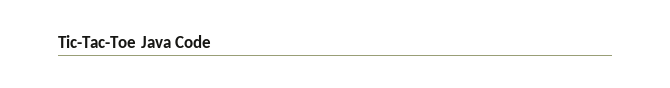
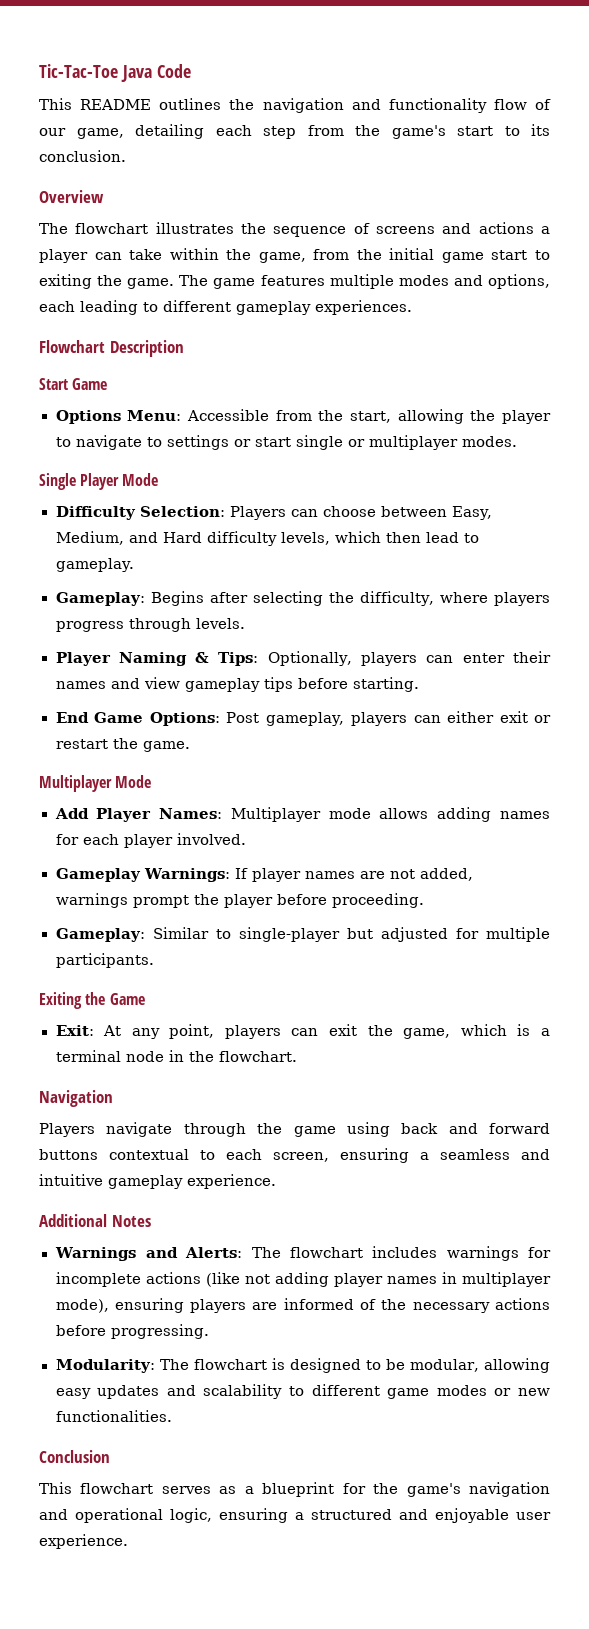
+ This README outlines the navigation and functionality flow of our game, detailing each step from the game's start to its conclusion.
+ Overview
+ The flowchart illustrates the sequence of screens and actions a player can take within the game, from the initial game start to exiting the game. The game features multiple modes and options, each leading to different gameplay experiences.
+ Flowchart Description
+ Start Game
+ Options Menu: Accessible from the start, allowing the player to navigate to settings or start single or multiplayer modes.
+ Single Player Mode
+ Difficulty Selection: Players can choose between Easy, Medium, and Hard difficulty levels, which then lead to gameplay.
+ Gameplay: Begins after selecting the difficulty, where players progress through levels.
+ Player Naming & Tips: Optionally, players can enter their names and view gameplay tips before starting.
+ End Game Options: Post gameplay, players can either exit or restart the game.
+ Multiplayer Mode
+ Add Player Names: Multiplayer mode allows adding names for each player involved.
+ Gameplay Warnings: If player names are not added, warnings prompt the player before proceeding.
+ Gameplay: Similar to single-player but adjusted for multiple participants.
+ Exiting the Game
+ Exit: At any point, players can exit the game, which is a terminal node in the flowchart.
+ Navigation
+ Players navigate through the game using back and forward buttons contextual to each screen, ensuring a seamless and intuitive gameplay experience.
+ Additional Notes
+ Warnings and Alerts: The flowchart includes warnings for incomplete actions (like not adding player names in multiplayer mode), ensuring players are informed of the necessary actions before progressing.
+ Modularity: The flowchart is designed to be modular, allowing easy updates and scalability to different game modes or new functionalities.
+ Conclusion
+ This flowchart serves as a blueprint for the game's navigation and operational logic, ensuring a structured and enjoyable user experience.

